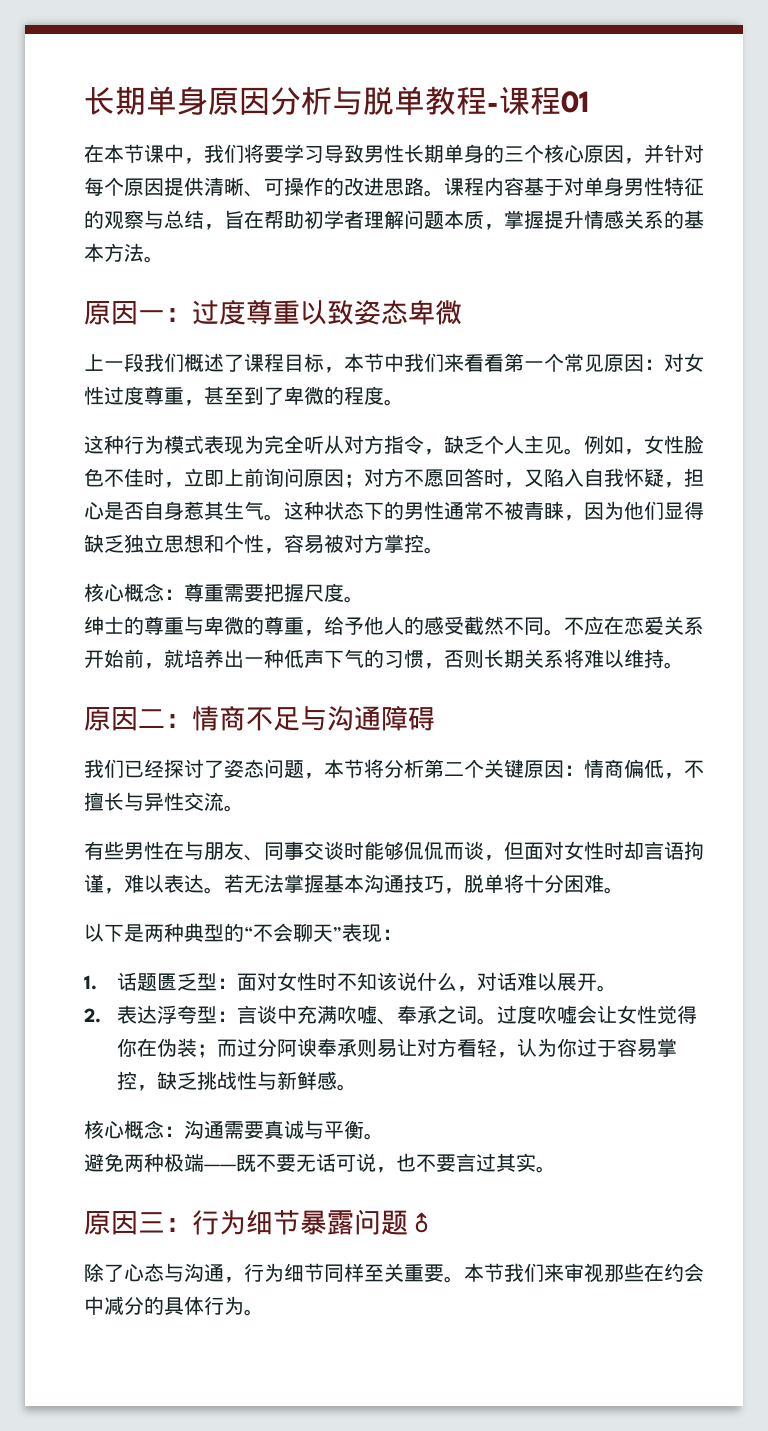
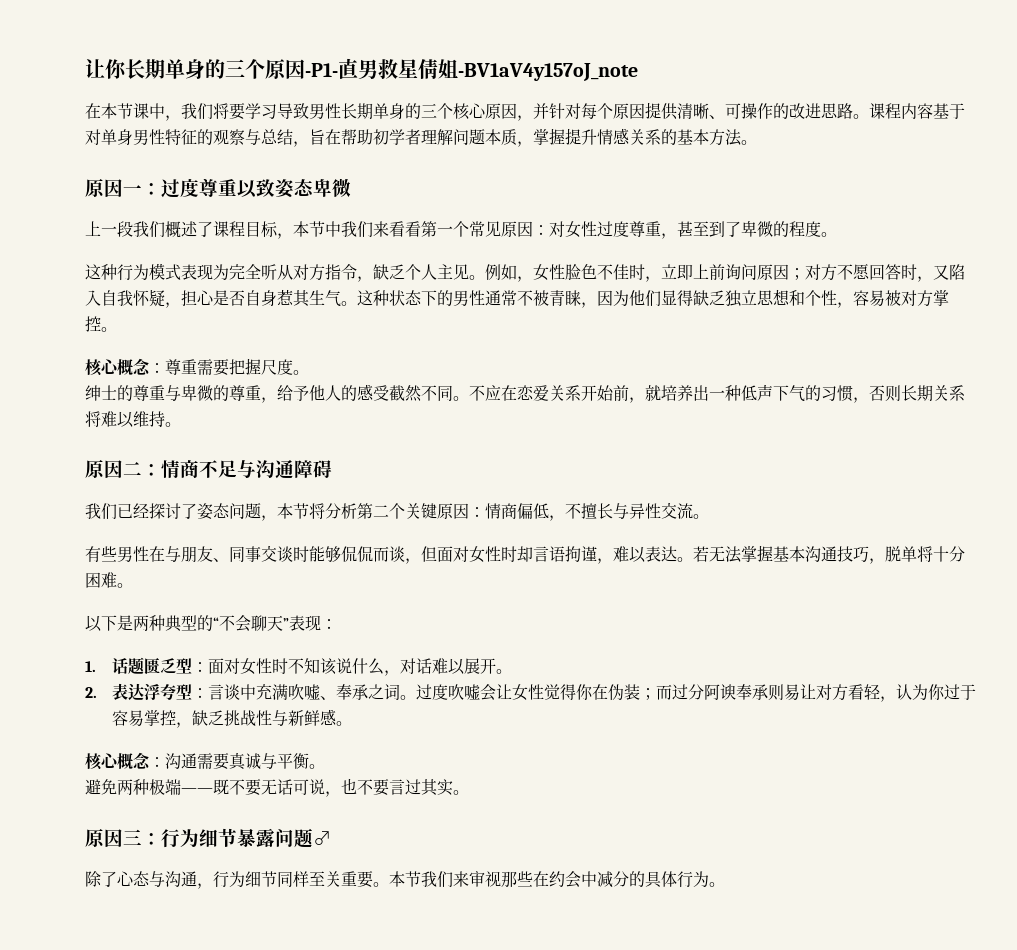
- 长期单身原因分析与脱单教程-课程01
+ 让你长期单身的三个原因-P1-直男救星倩姐-BV1aV4y157oJ_note

